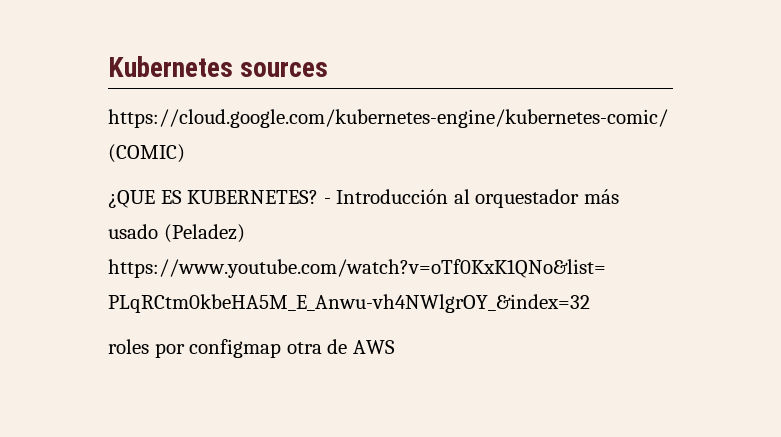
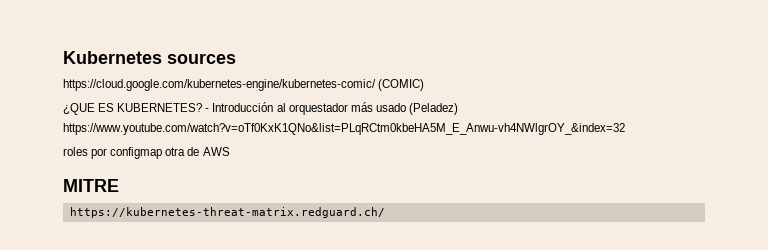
+ MITRE
+ https://kubernetes-threat-matrix.redguard.ch/

